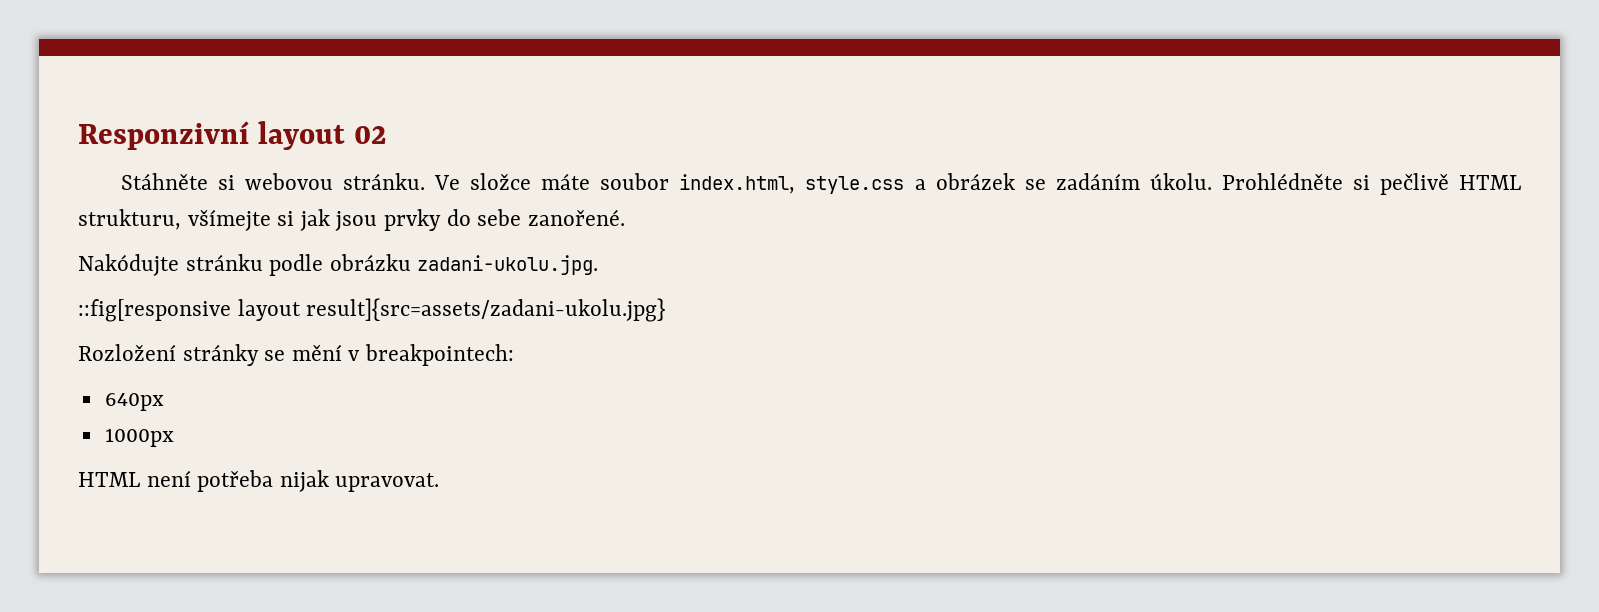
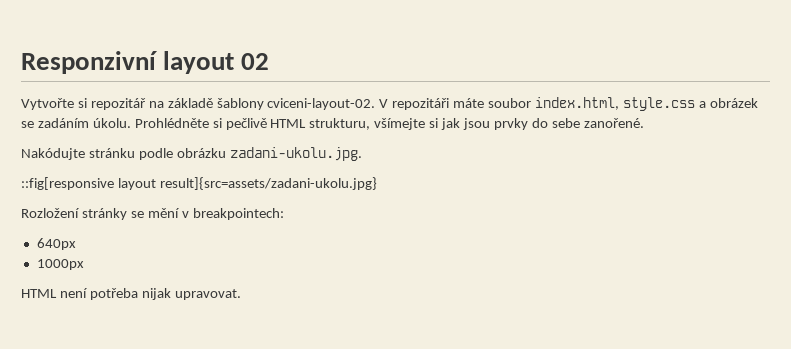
- Stáhněte si webovou stránku. Ve složce máte soubor index.html, style.css a obrázek se zadáním úkolu.
+ Vytvořte si repozitář na základě šablony cviceni-layout-02. V repozitáři máte soubor index.html, style.css a obrázek se zadáním úkolu.

